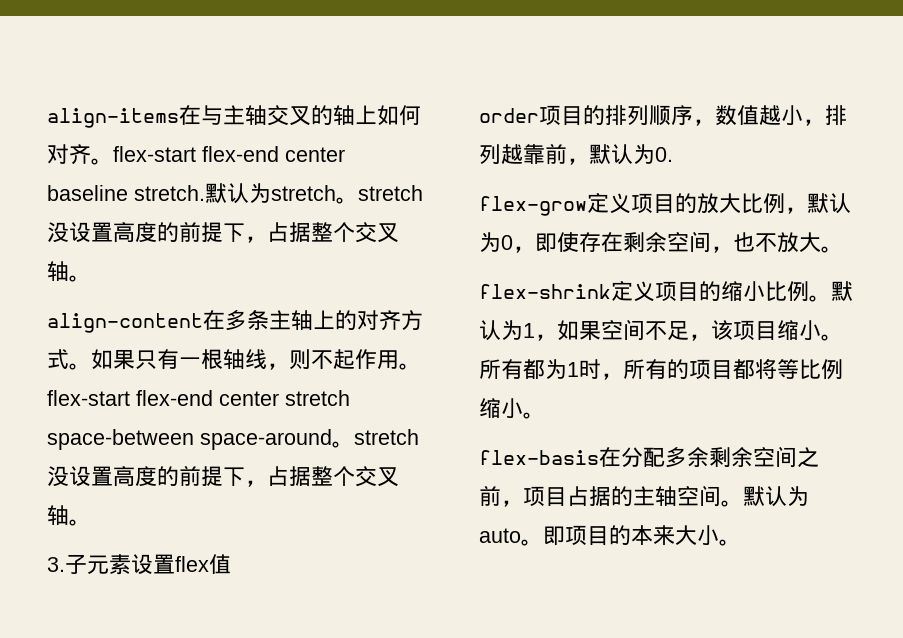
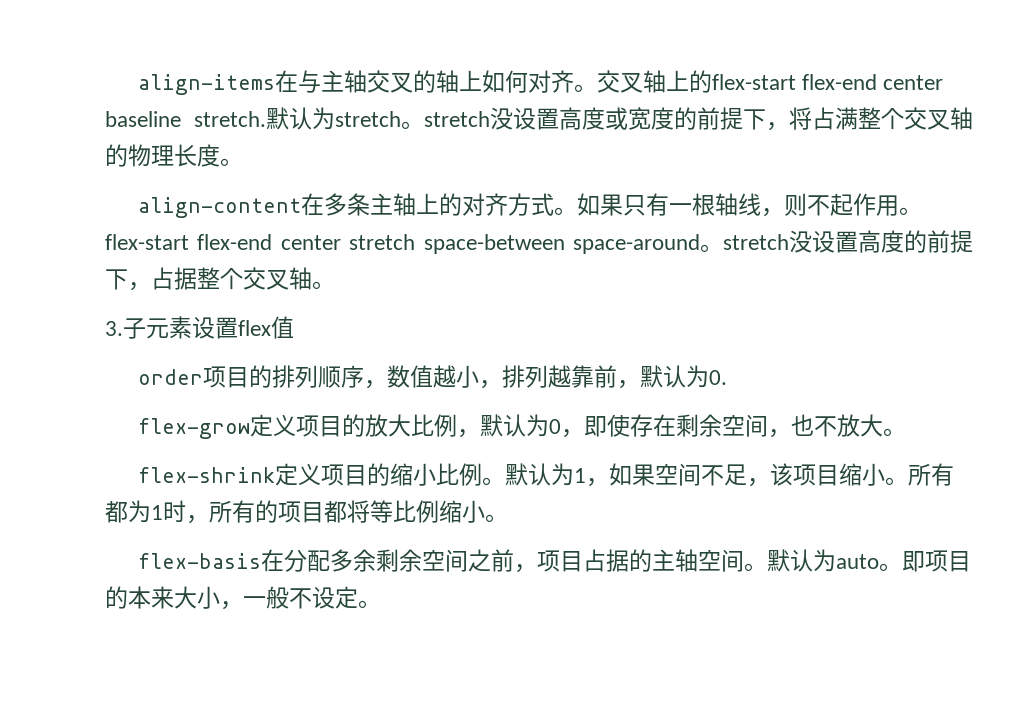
- align-items在与主轴交叉的轴上如何对齐。flex-start flex-end center baseline stretch.
+ align-items在与主轴交叉的轴上如何对齐。交叉轴上的flex-start flex-end center baseline stretch.
- 默认为stretch。stretch没设置高度的前提下，占据整个交叉轴。
+ 默认为stretch。stretch没设置高度或宽度的前提下，将占满整个交叉轴的物理长度。
- 即项目的本来大小。
+ 即项目的本来大小，一般不设定。

